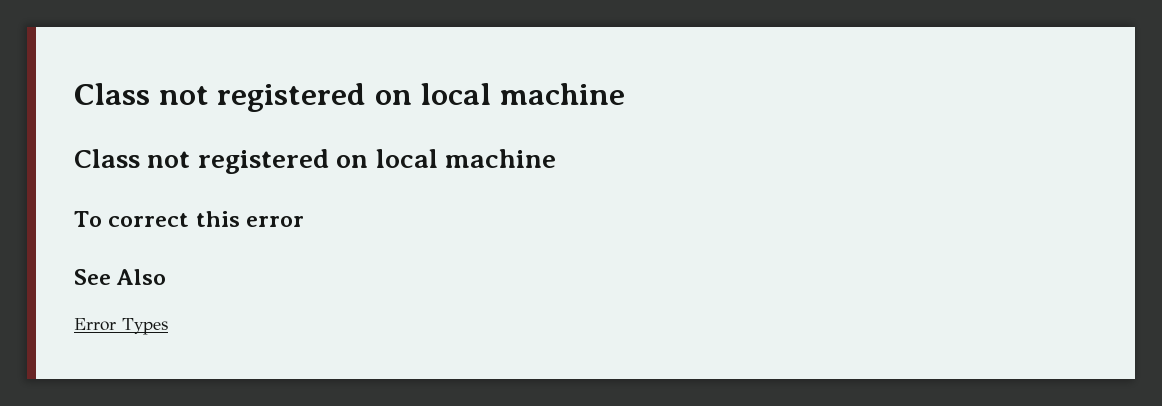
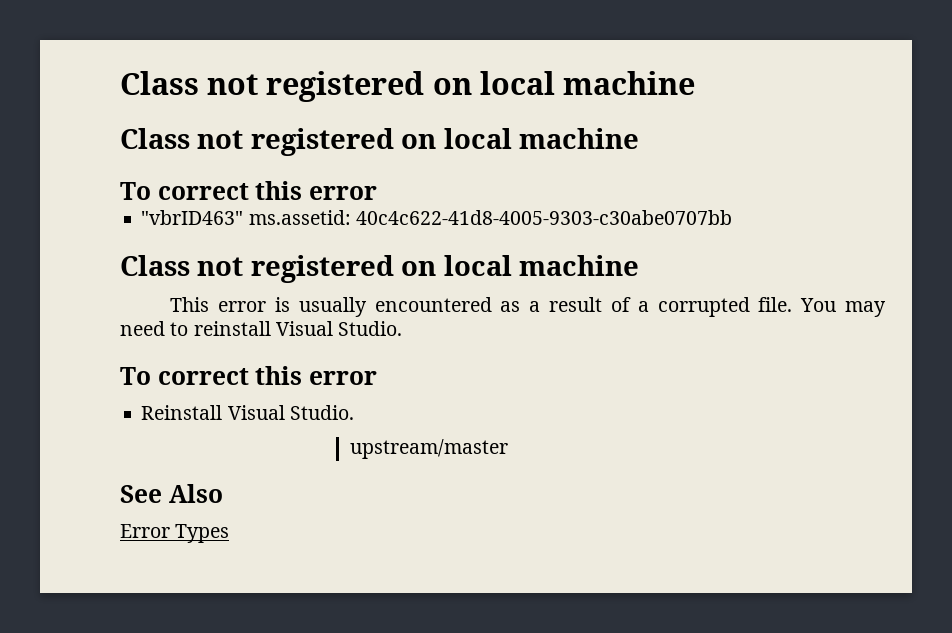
+ "vbrID463" ms.assetid: 40c4c622-41d8-4005-9303-c30abe0707bb
+ Class not registered on local machine
+ This error is usually encountered as a result of a corrupted file. You may need to reinstall Visual Studio.
+ To correct this error
+ Reinstall Visual Studio.
+ upstream/master

